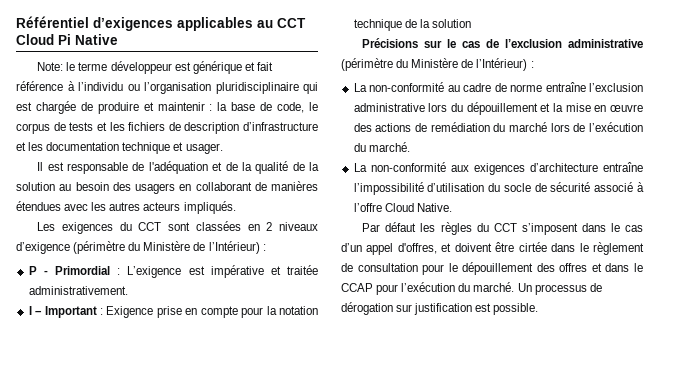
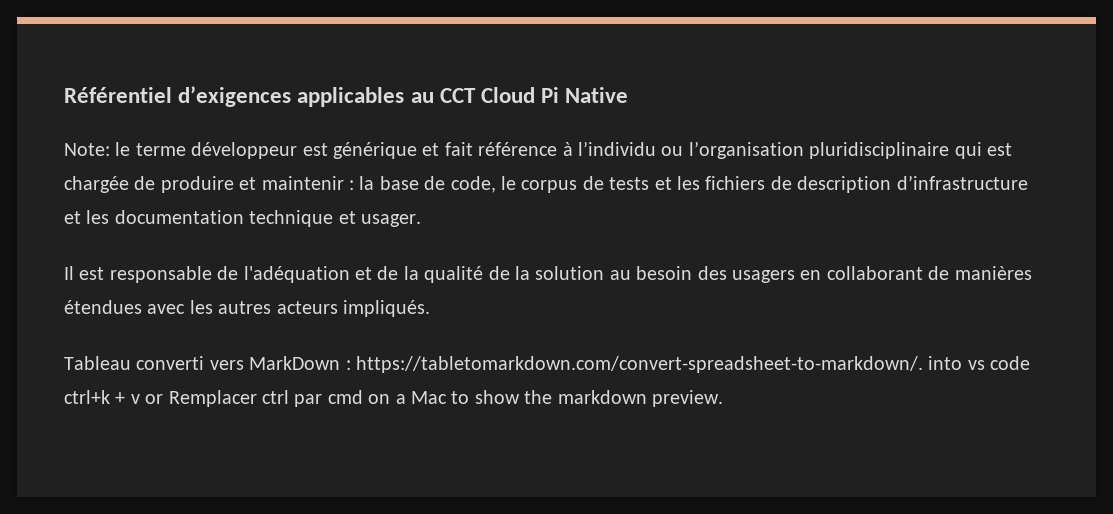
- Les exigences du CCT sont classées en 2 niveaux d’exigence (périmètre du Ministère de l’Intérieur) :
- P - Primordial : L’exigence est impérative et traitée administrativement.
- I – Important : Exigence prise en compte pour la notation technique de la solution
- Précisions sur le cas de l’exclusion administrative (périmètre du Ministère de l’Intérieur) :
- La non-conformité au cadre de norme entraîne l’exclusion administrative lors du dépouillement et la mise en œuvre des actions de remédiation du marché lors de l’exécution du marché.
- La non-conformité aux exigences d’architecture entraîne l’impossibilité d’utilisation du socle de sécurité associé à l’offre Cloud Native.
- Par défaut les règles du CCT s’imposent dans le cas d’un appel d'offres, et doivent être cirtée dans le règlement de consultation pour le dépouillement des offres et dans le CCAP pour l’exécution du marché. Un processus de dérogation sur justification est possible.
+ Tableau converti vers MarkDown : https://tabletomarkdown.com/convert-spreadsheet-to-markdown/. into vs code ctrl+k + v or Remplacer ctrl par cmd on a Mac to show the markdown preview.

